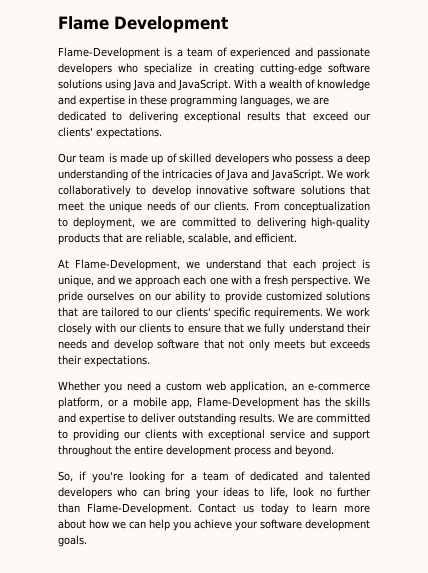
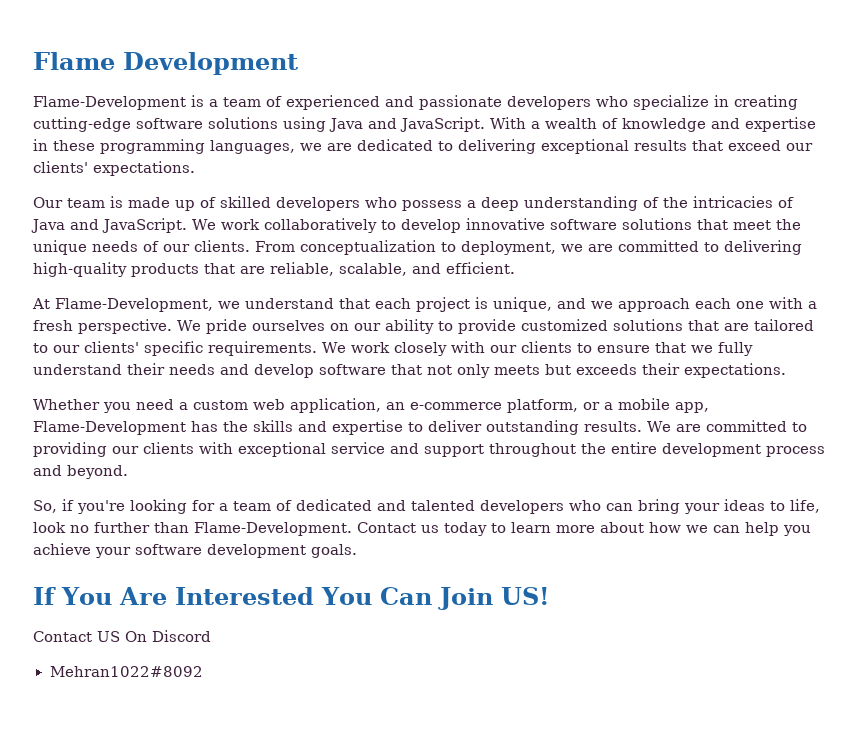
+ If You Are Interested You Can Join US!
+ Contact US On Discord
+ Mehran1022#8092

